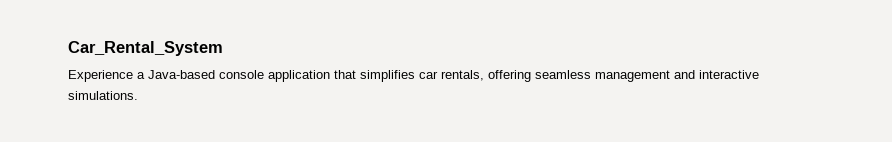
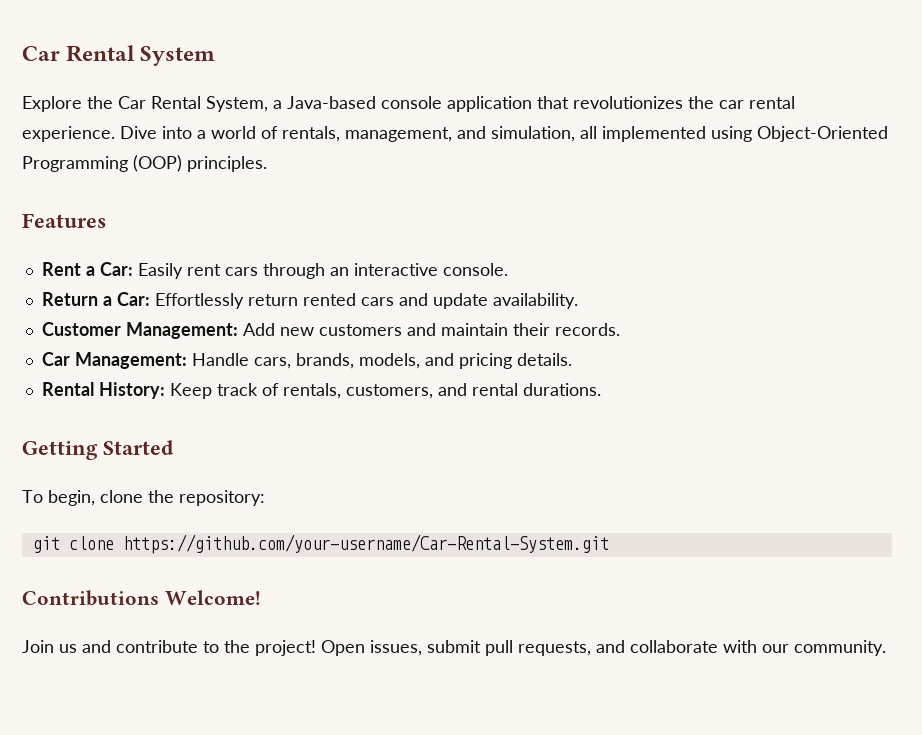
- Car_Rental_System
- Experience a Java-based console application that simplifies car rentals, offering seamless management and interactive simulations.
+ Car Rental System
+ Explore the Car Rental System, a Java-based console application that revolutionizes the car rental experience. Dive into a world of rentals, management, and simulation, all implemented using Object-Oriented Programming (OOP) principles.
+ Features
+ Rent a Car: Easily rent cars through an interactive console.
+ Return a Car: Effortlessly return rented cars and update availability.
+ Customer Management: Add new customers and maintain their records.
+ Car Management: Handle cars, brands, models, and pricing details.
+ Rental History: Keep track of rentals, customers, and rental durations.
+ Getting Started
+ To begin, clone the repository:
+ git clone https://github.com/your-username/Car-Rental-System.git
+ Contributions Welcome!
+ Join us and contribute to the project! Open issues, submit pull requests, and collaborate with our community.

